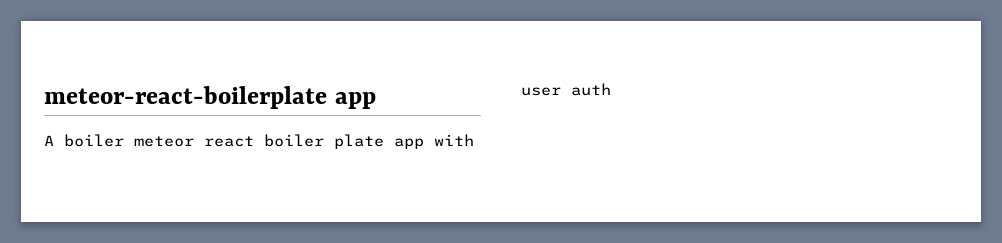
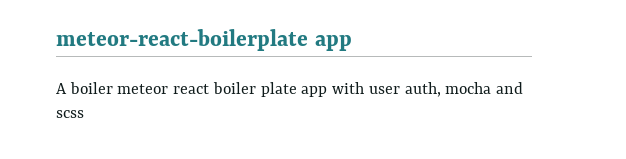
- A boiler meteor react boiler plate app with user auth
+ A boiler meteor react boiler plate app with user auth, mocha and scss

